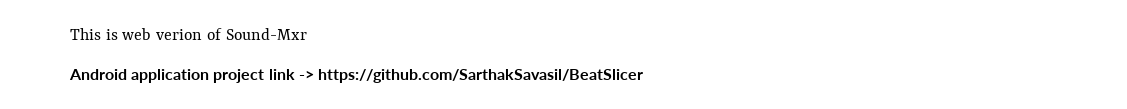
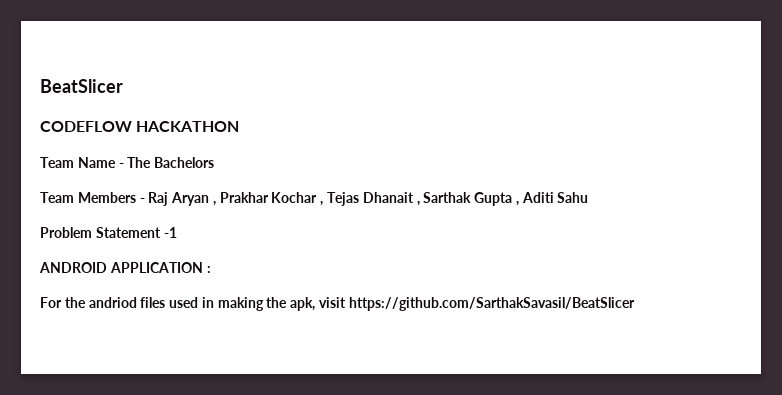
- This is web verion of Sound-Mxr
- Android application project link -> https://github.com/SarthakSavasil/BeatSlicer
+ BeatSlicer
+ CODEFLOW HACKATHON
+ Team Name - The Bachelors
+ Team Members - Raj Aryan , Prakhar Kochar , Tejas Dhanait , Sarthak Gupta , Aditi Sahu
+ Problem Statement -1
+ ANDROID APPLICATION :
+ For the andriod files used in making the apk, visit https://github.com/SarthakSavasil/BeatSlicer

